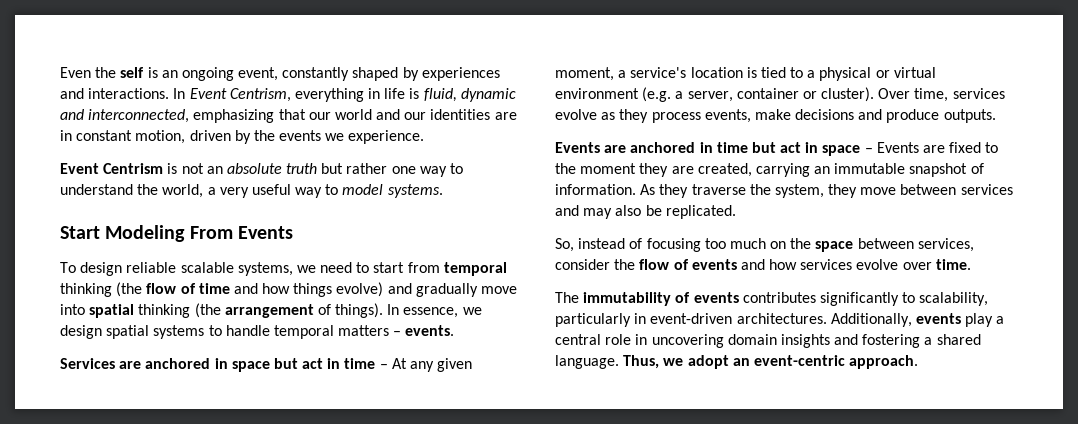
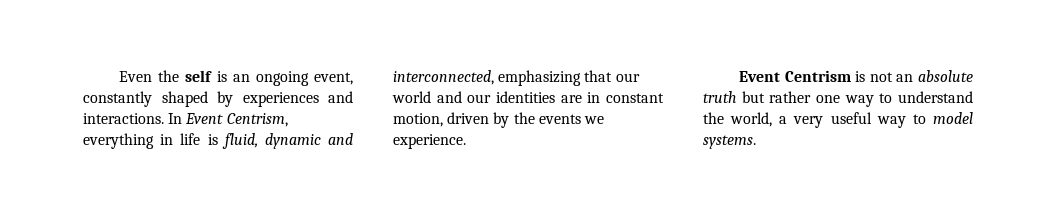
- Start Modeling From Events
- To design reliable scalable systems, we need to start from temporal thinking (the flow of time and how things evolve) and gradually move into spatial thinking (the arrangement of things). In essence, we design spatial systems to handle temporal matters – events.
- Services are anchored in space but act in time – At any given moment, a service's location is tied to a physical or virtual environment (e.g. a server, container or cluster). Over time, services evolve as they process events, make decisions and produce outputs.
- Events are anchored in time but act in space – Events are fixed to the moment they are created, carrying an immutable snapshot of information. As they traverse the system, they move between services and may also be replicated.
- So, instead of focusing too much on the space between services, consider the flow of events and how services evolve over time.
- The immutability of events contributes significantly to scalability, particularly in event-driven architectures. Additionally, events play a central role in uncovering domain insights and fostering a shared language. Thus, we adopt an event-centric approach.

